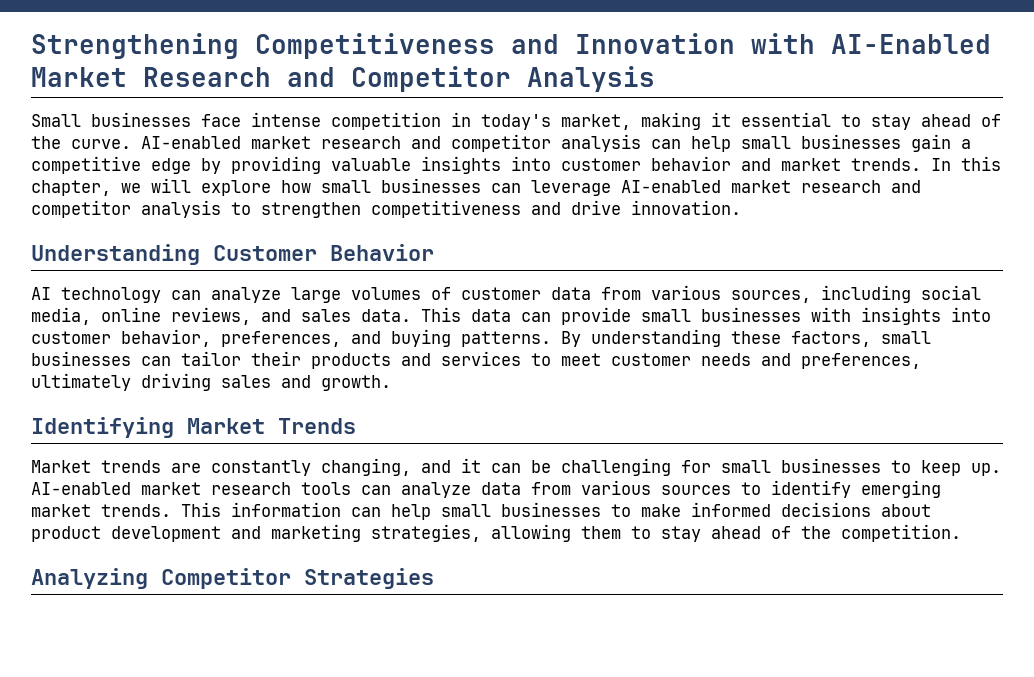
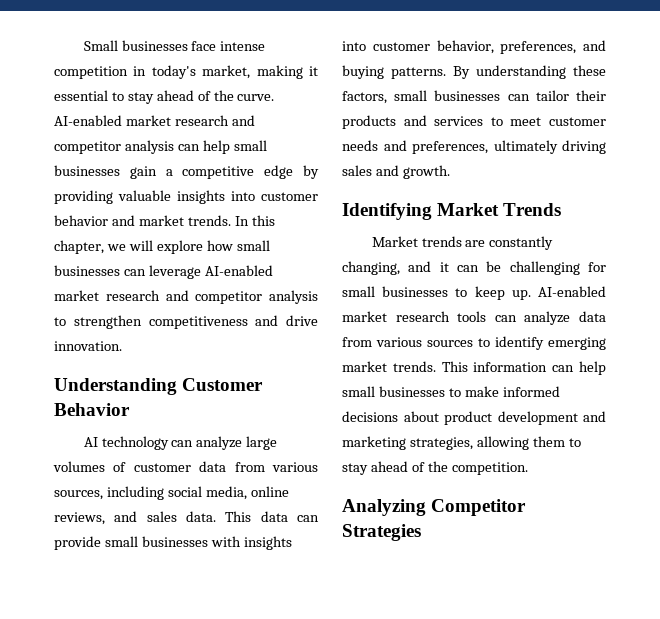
- Strengthening Competitiveness and Innovation with AI-Enabled Market Research and Competitor Analysis

